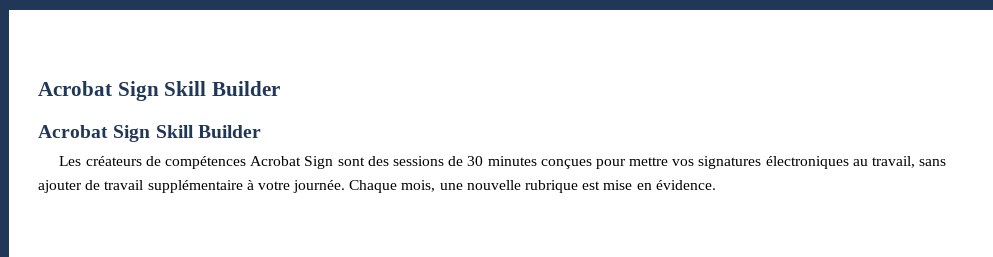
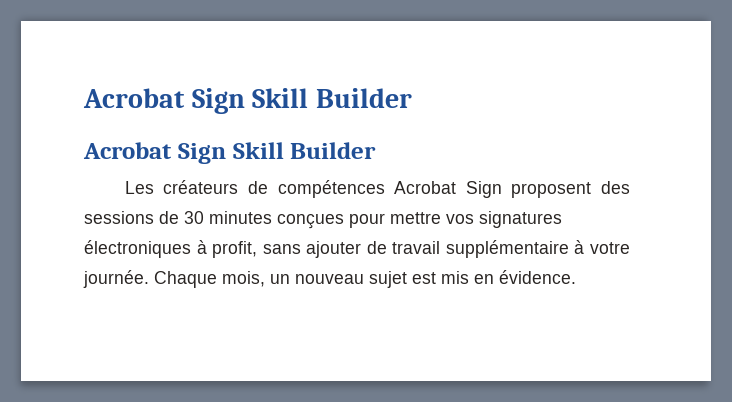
- Les créateurs de compétences Acrobat Sign sont des sessions de 30 minutes conçues pour mettre vos signatures électroniques au travail, sans ajouter de travail supplémentaire à votre journée.
+ Les créateurs de compétences Acrobat Sign proposent des sessions de 30 minutes conçues pour mettre vos signatures électroniques à profit, sans ajouter de travail supplémentaire à votre journée.
- Chaque mois, une nouvelle rubrique est mise en évidence.
+ Chaque mois, un nouveau sujet est mis en évidence.

